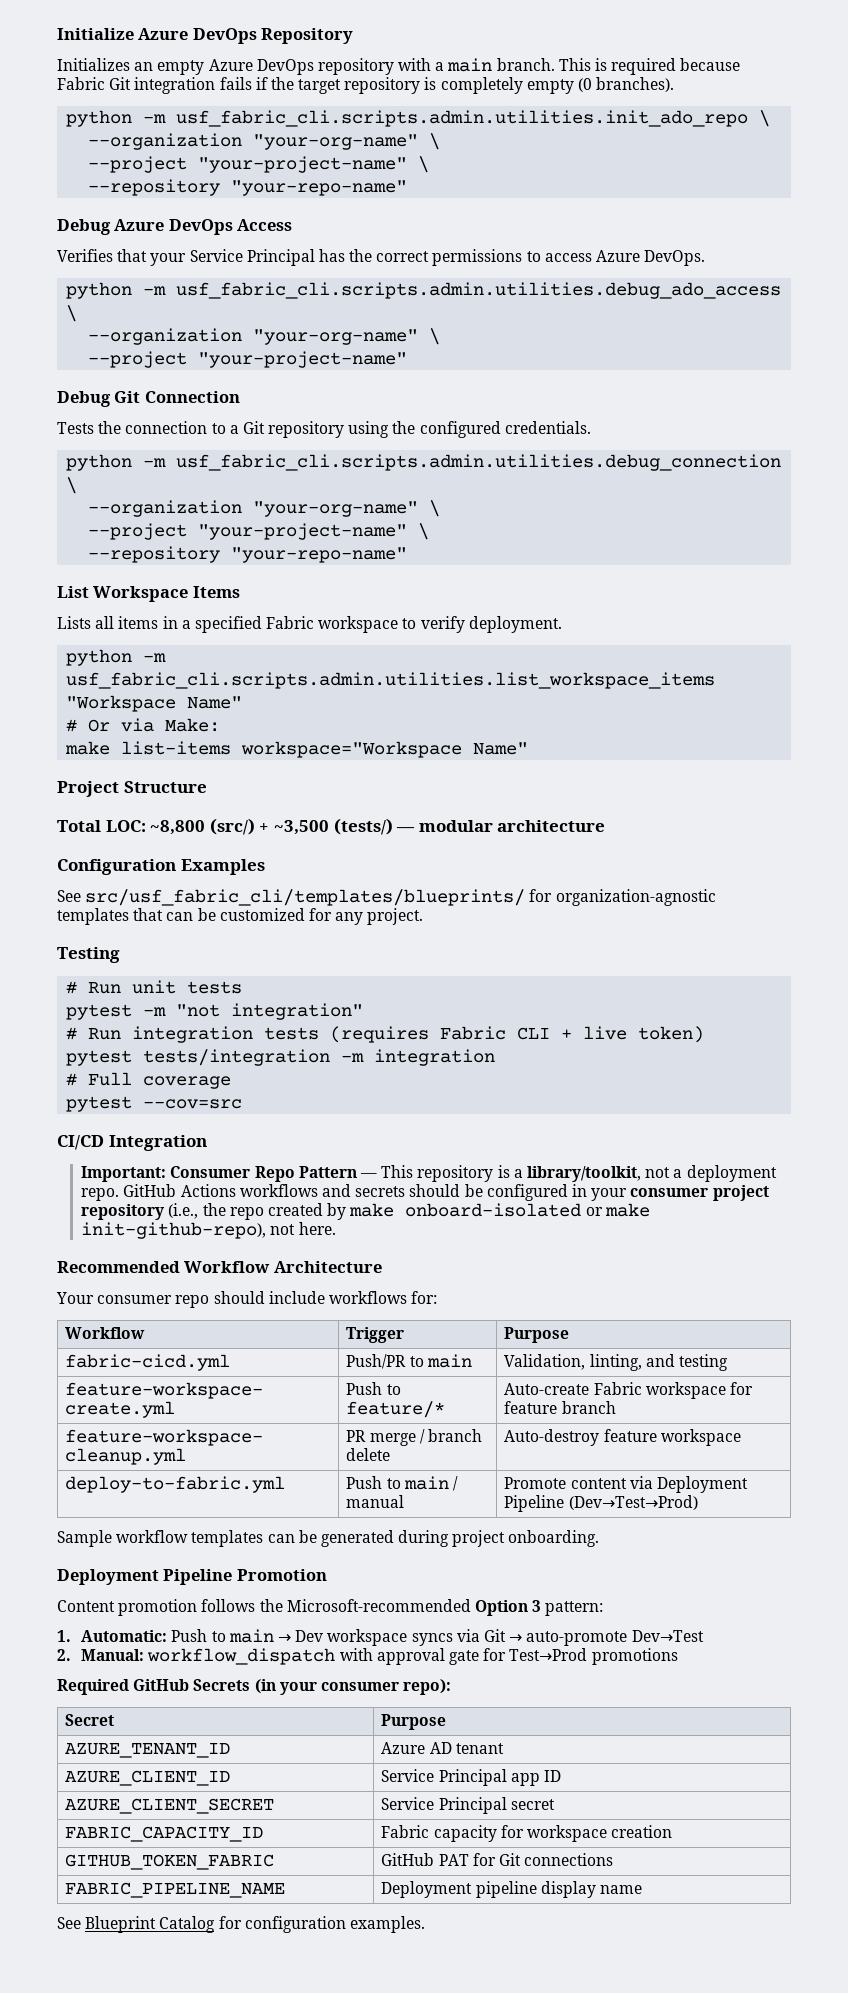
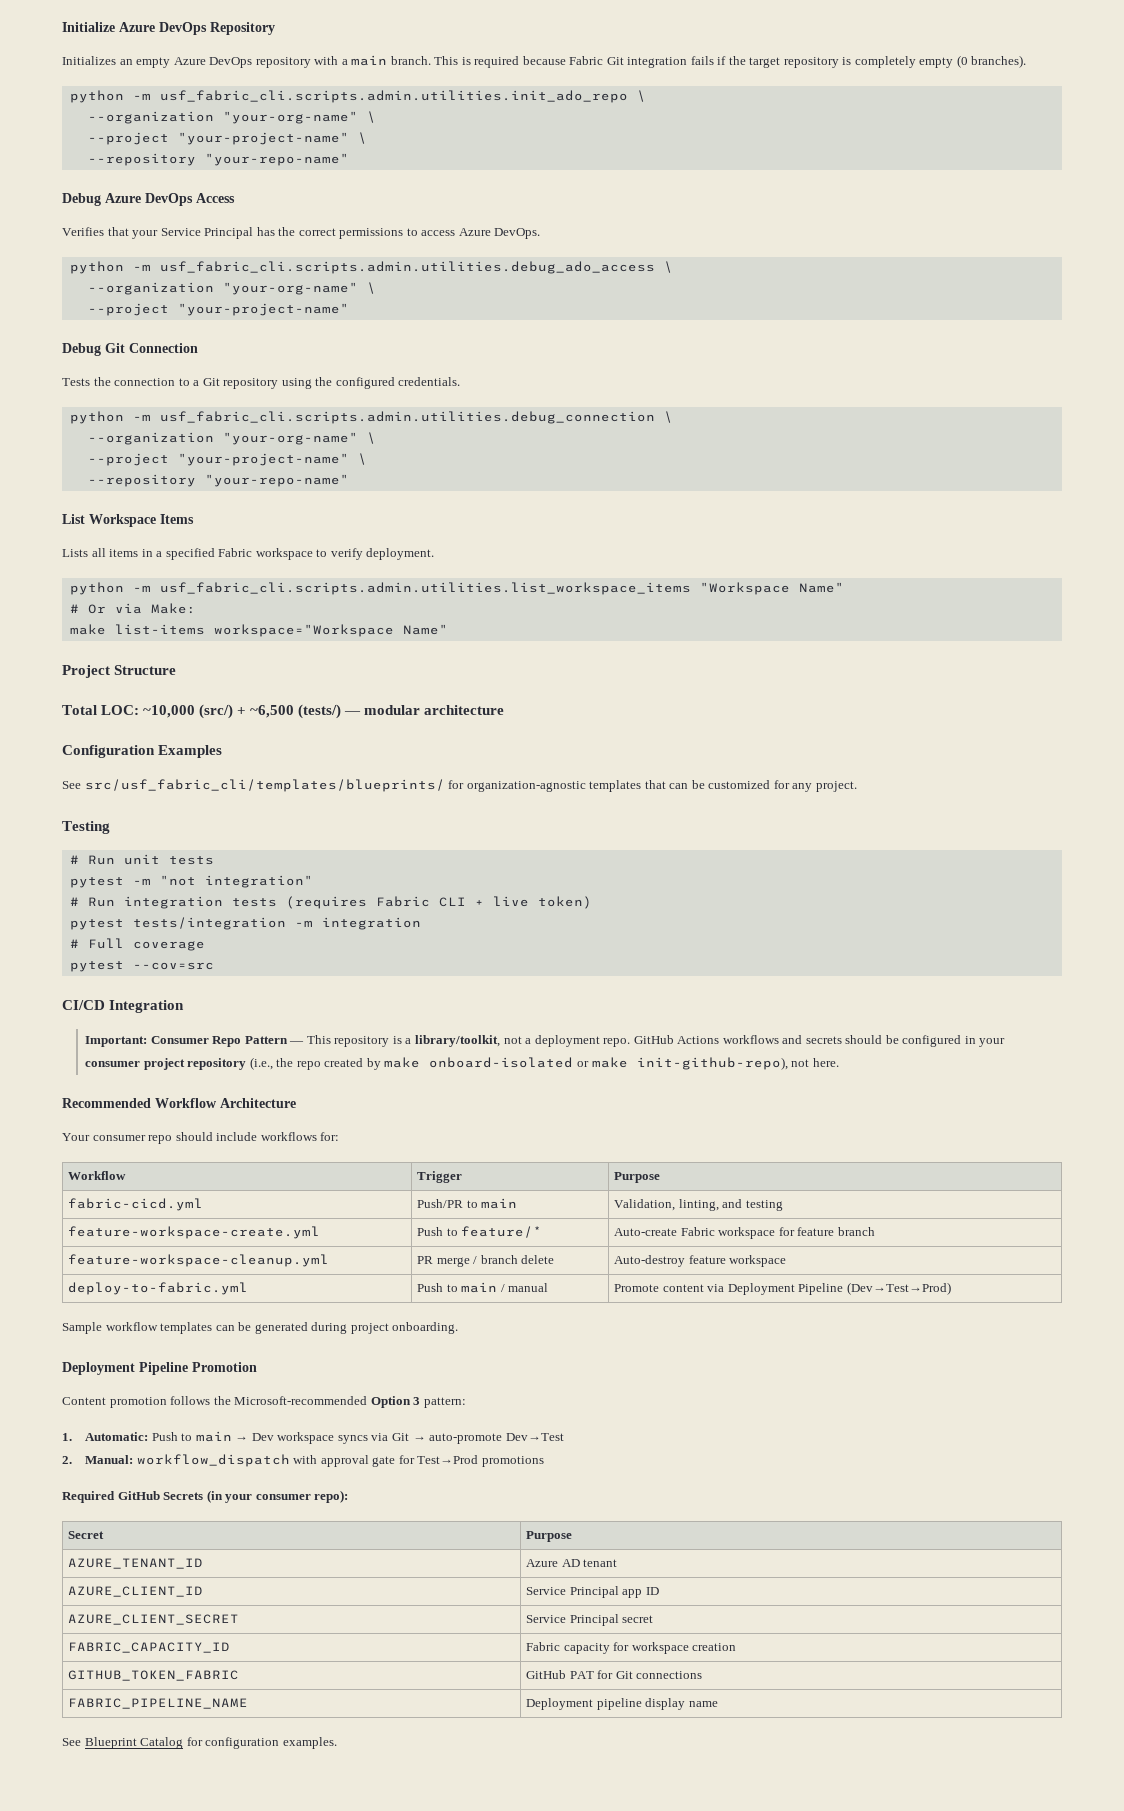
- Total LOC: ~8,800 (src/) + ~3,500 (tests/) — modular architecture
+ Total LOC: ~10,000 (src/) + ~6,500 (tests/) — modular architecture

